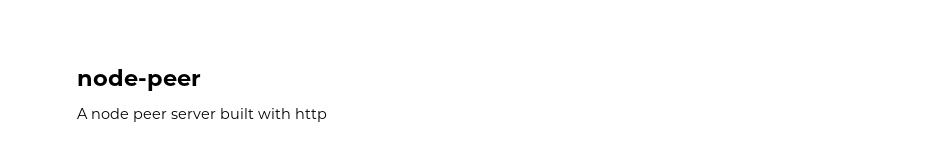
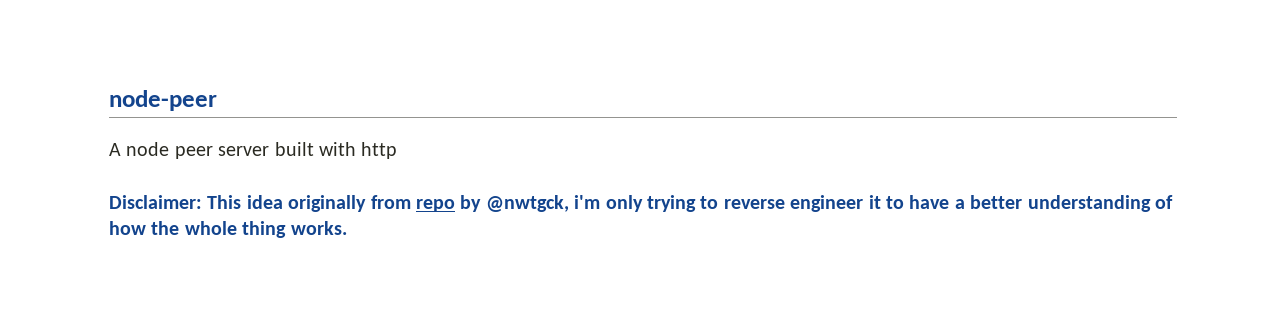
+ Disclaimer: This idea originally from repo by @nwtgck, i'm only trying to reverse engineer it to have a better understanding of how the whole thing works.

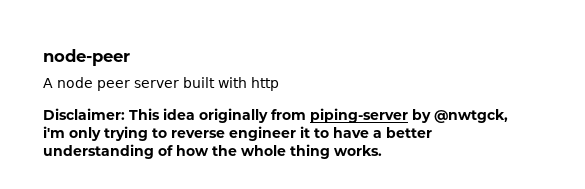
- Disclaimer: This idea originally from repo by @nwtgck, i'm only trying to reverse engineer it to have a better understanding of how the whole thing works.
+ Disclaimer: This idea originally from piping-server by @nwtgck, i'm only trying to reverse engineer it to have a better understanding of how the whole thing works.

